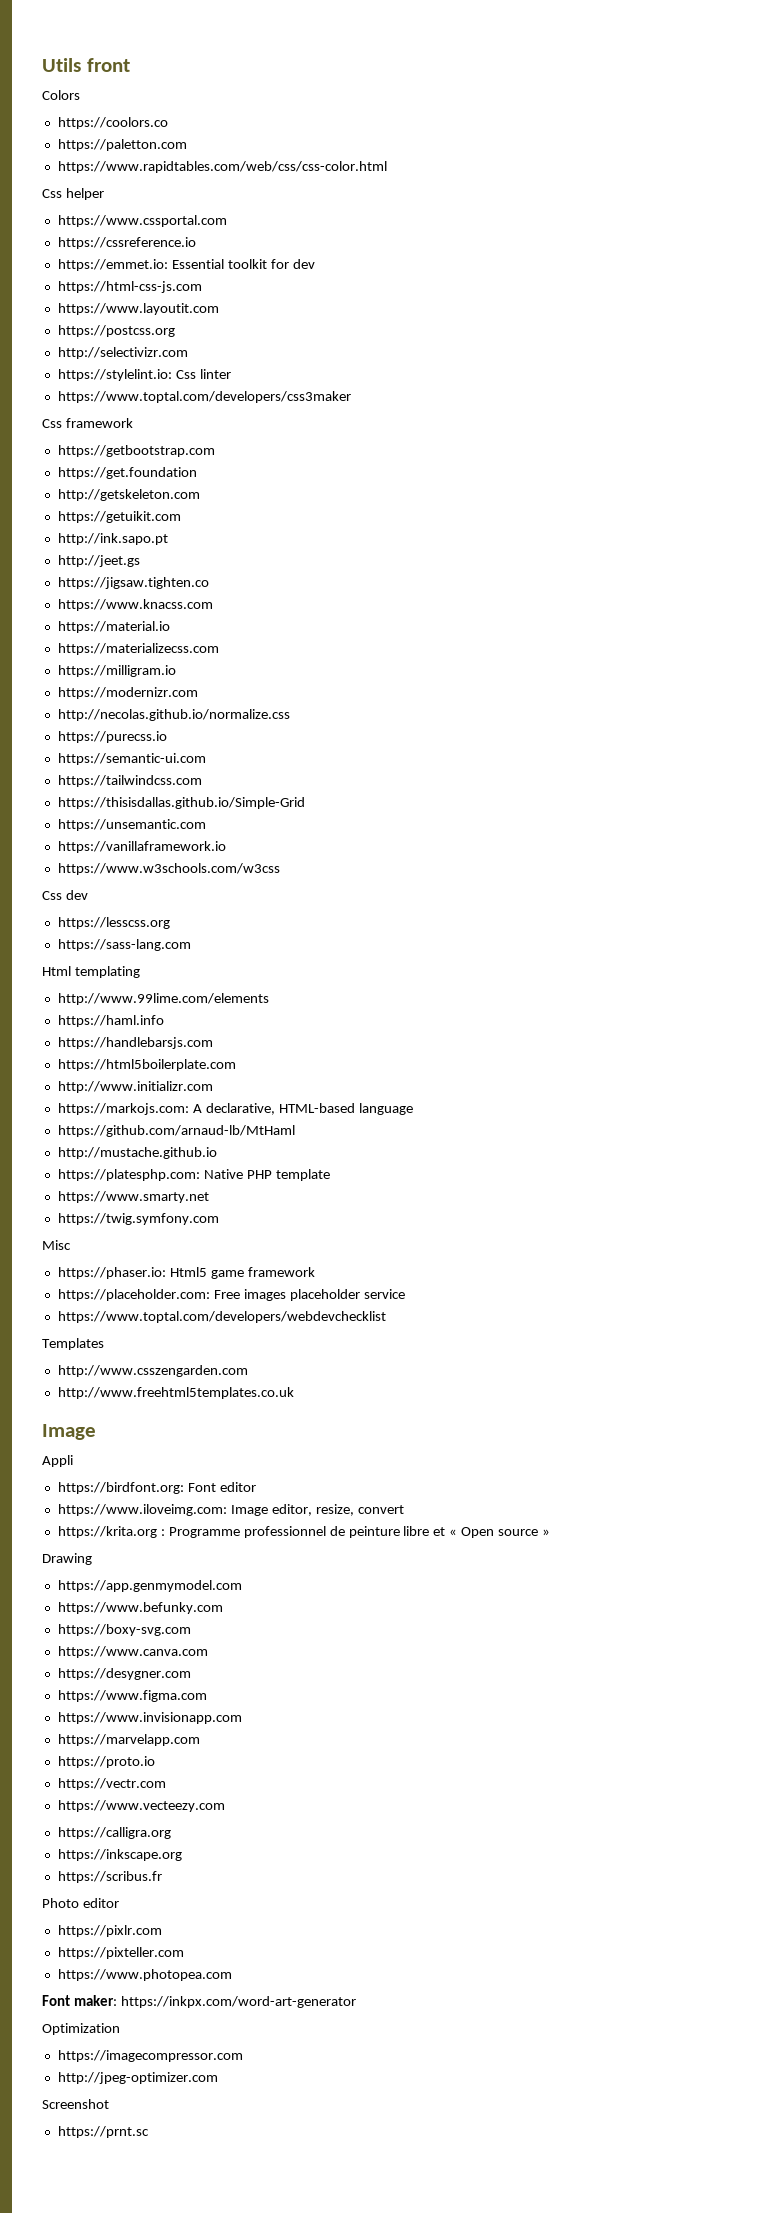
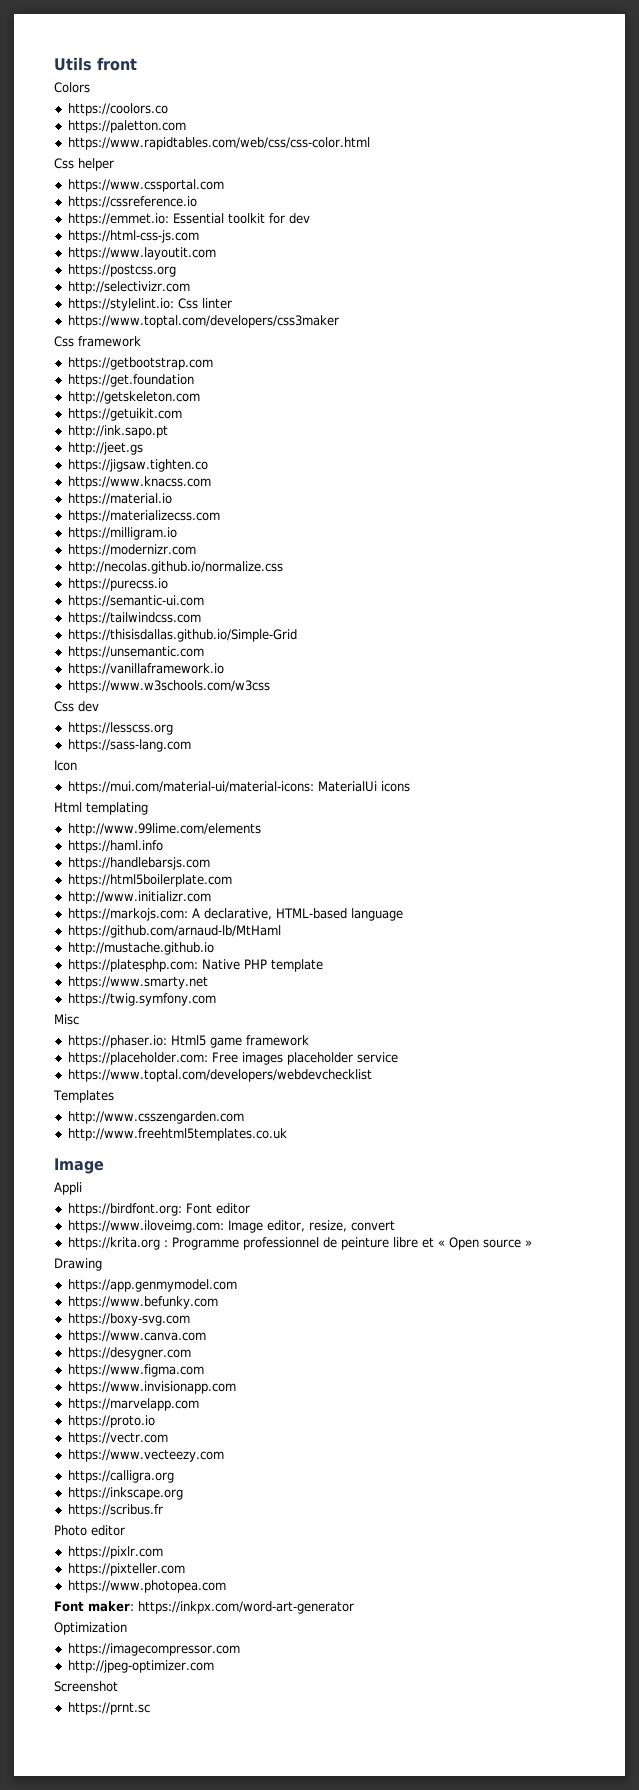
+ Icon
+ https://mui.com/material-ui/material-icons: MaterialUi icons

